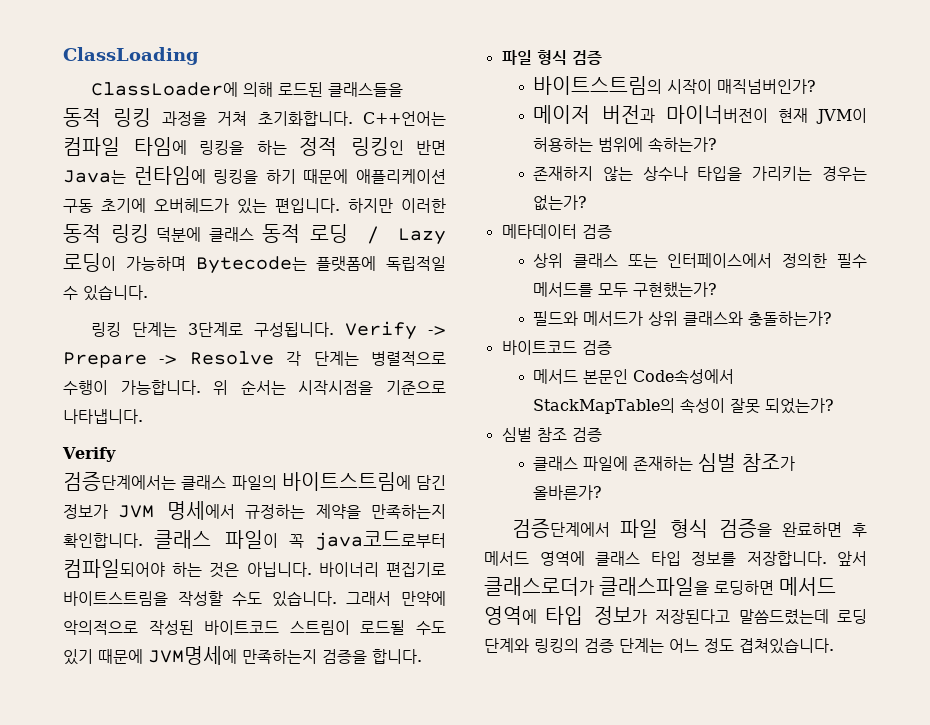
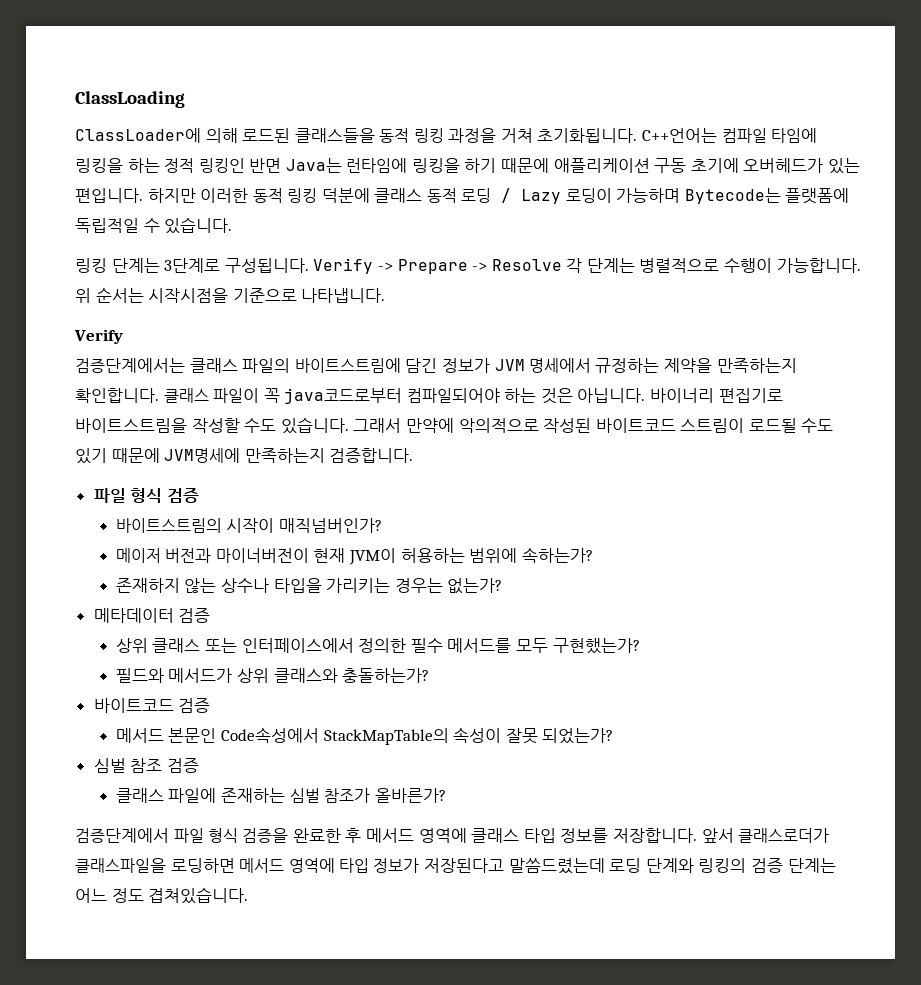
- ClassLoader에 의해 로드된 클래스들을 동적 링킹 과정을 거쳐 초기화합니다.
+ ClassLoader에 의해 로드된 클래스들을 동적 링킹 과정을 거쳐 초기화됩니다.
- 그래서 만약에 악의적으로 작성된 바이트코드 스트림이 로드될 수도 있기 때문에 JVM명세에 만족하는지 검증을 합니다.
+ 그래서 만약에 악의적으로 작성된 바이트코드 스트림이 로드될 수도 있기 때문에 JVM명세에 만족하는지 검증합니다.
- 검증단계에서 파일 형식 검증을 완료하면 후 메서드 영역에 클래스 타입 정보를 저장합니다.
+ 검증단계에서 파일 형식 검증을 완료한 후 메서드 영역에 클래스 타입 정보를 저장합니다.

